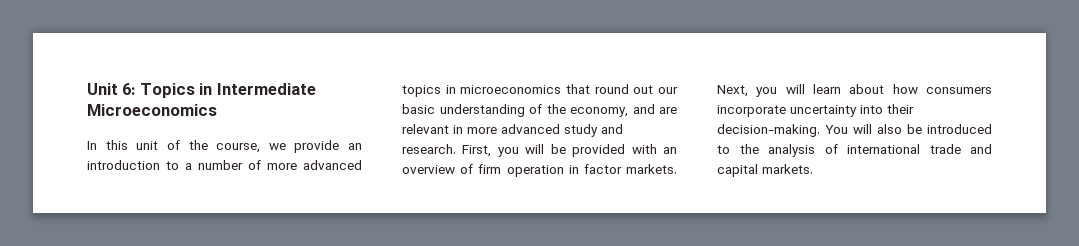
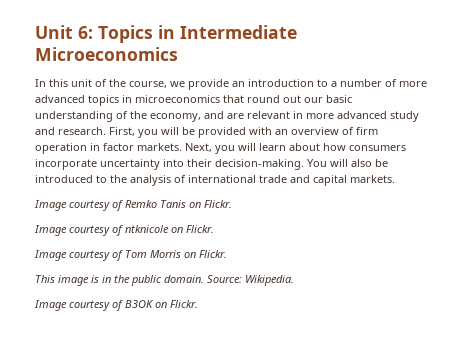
+ Image courtesy of Remko Tanis on Flickr.
+ Image courtesy of ntknicole on Flickr.
+ Image courtesy of Tom Morris on Flickr.
+ This image is in the public domain. Source: Wikipedia.
+ Image courtesy of B3OK on Flickr.

